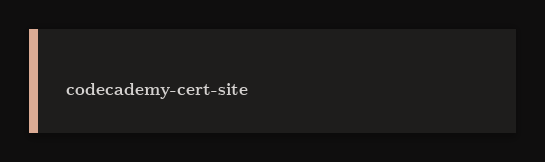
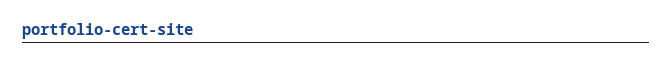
- codecademy-cert-site
+ portfolio-cert-site

